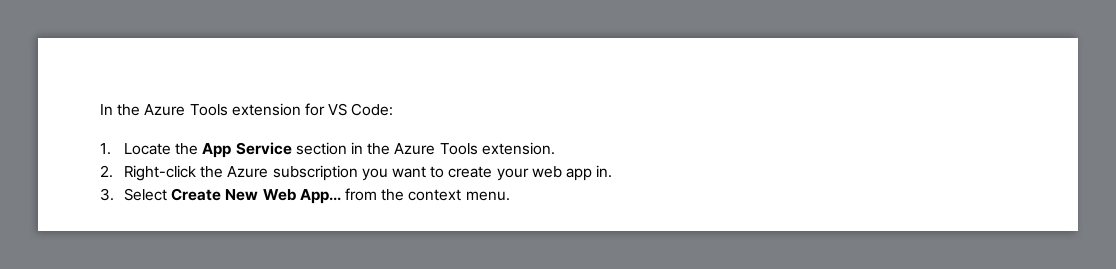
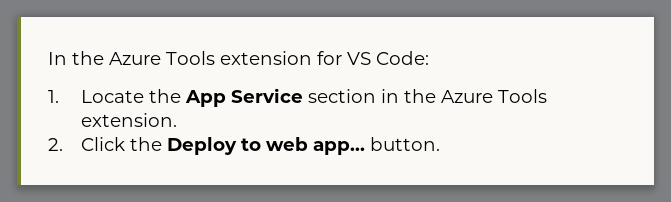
- 2. Right-click the Azure subscription you want to create your web app in.
- 3. Select Create New Web App... from the context menu.
+ 2. Click the Deploy to web app... button.

